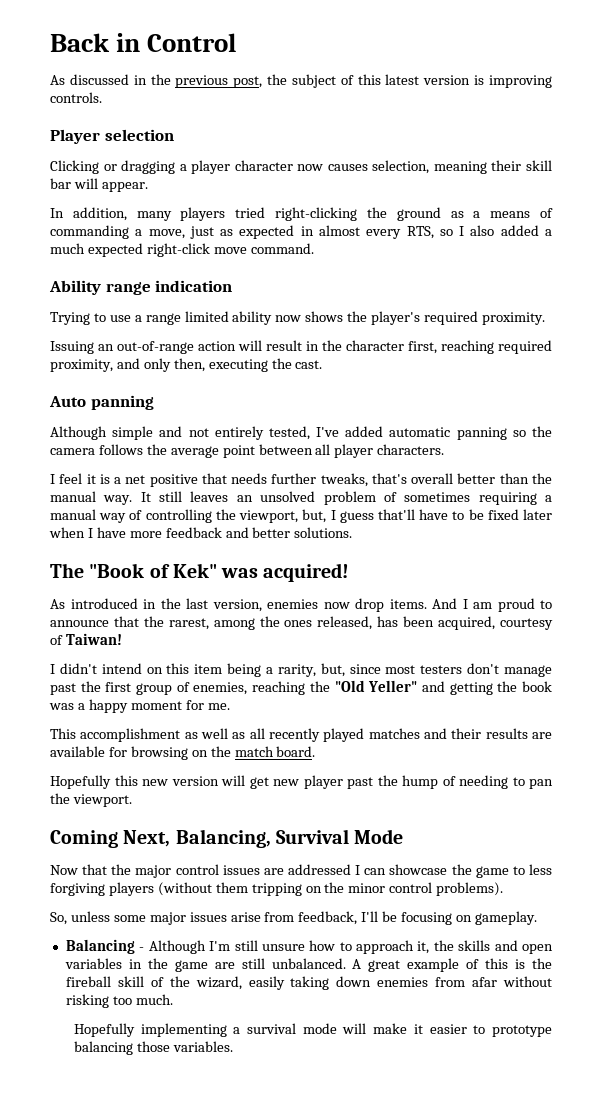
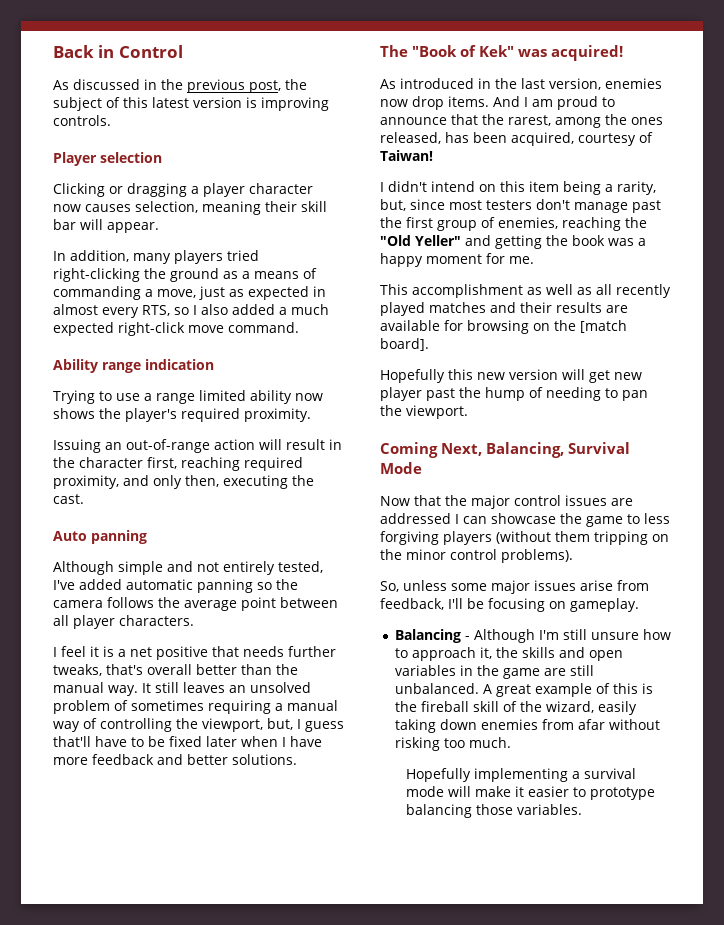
- This accomplishment as well as all recently played matches and their results are available for browsing on the match board.
+ This accomplishment as well as all recently played matches and their results are available for browsing on the [match board].

